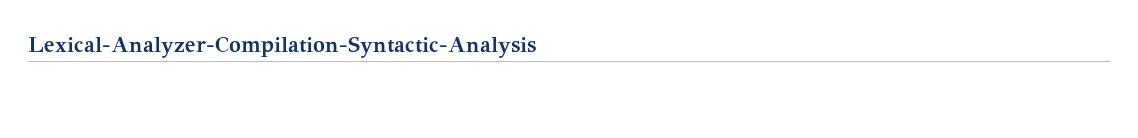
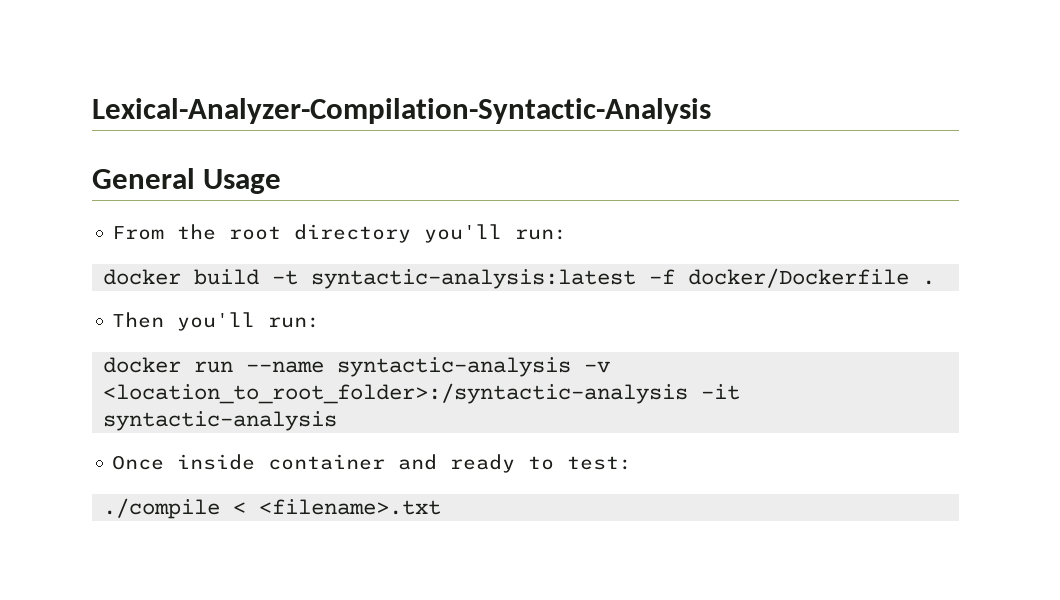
+ General Usage
+ From the root directory you'll run:
+ docker build -t syntactic-analysis:latest -f docker/Dockerfile .
+ Then you'll run:
+ docker run --name syntactic-analysis -v <location_to_root_folder>:/syntactic-analysis -it syntactic-analysis
+ Once inside container and ready to test:
+ ./compile < <filename>.txt

